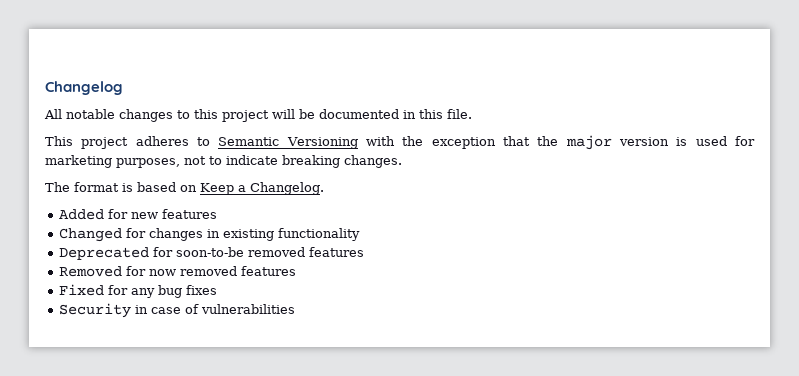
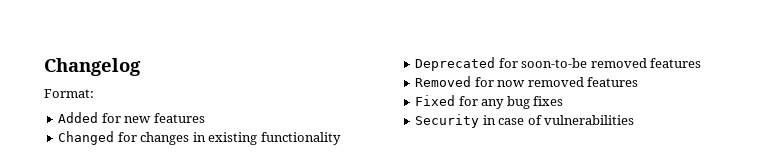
- All notable changes to this project will be documented in this file.
- This project adheres to Semantic Versioning with the exception that the major version is used for marketing purposes, not to indicate breaking changes.
- The format is based on Keep a Changelog.
+ Format:

